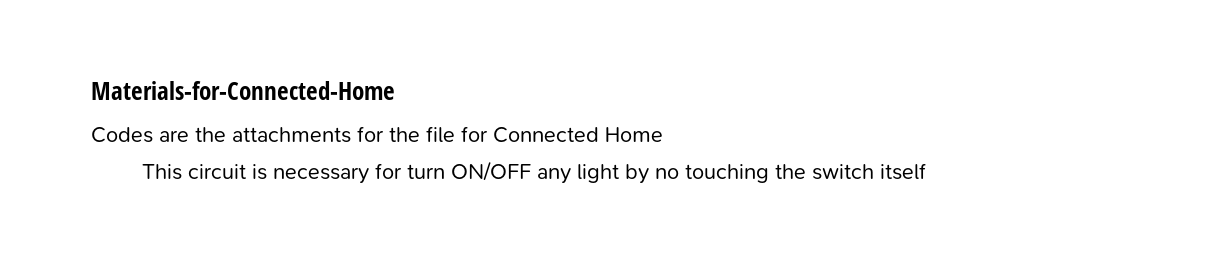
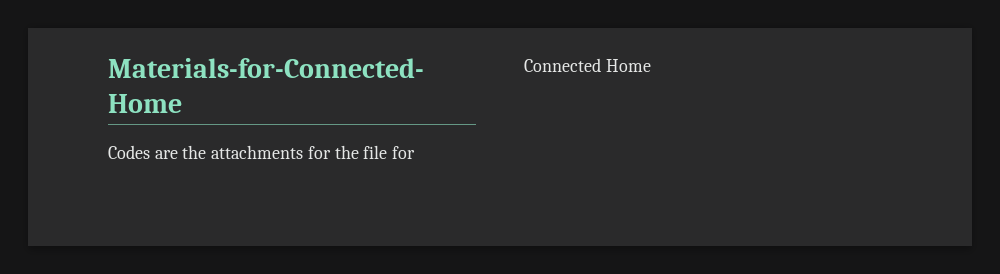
- This circuit is necessary for turn ON/OFF any light by no touching the switch itself

